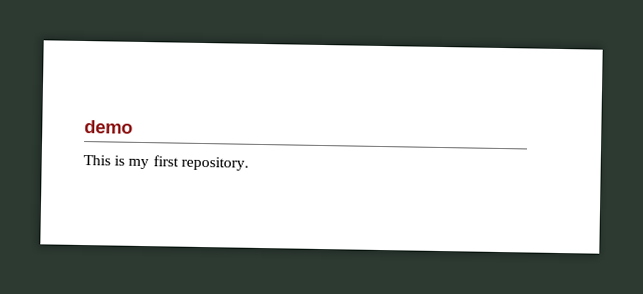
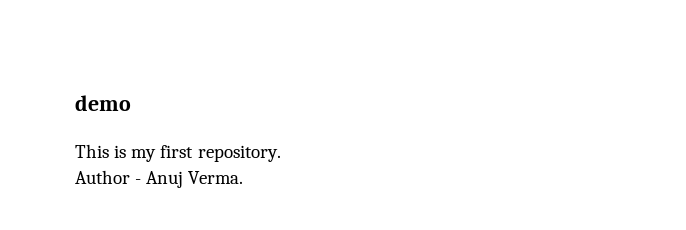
+ Author - Anuj Verma.

